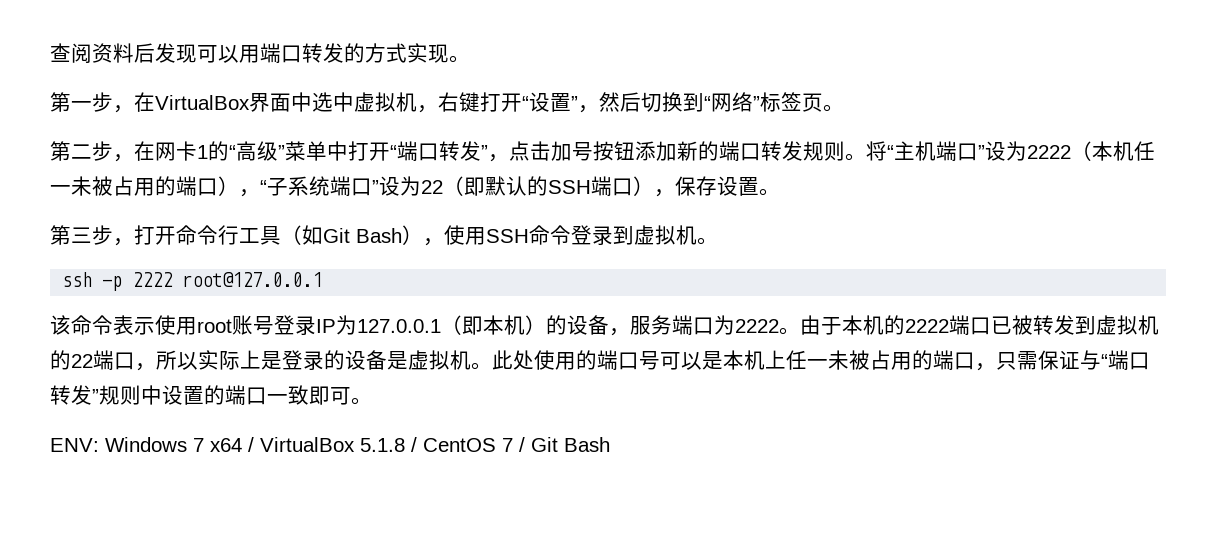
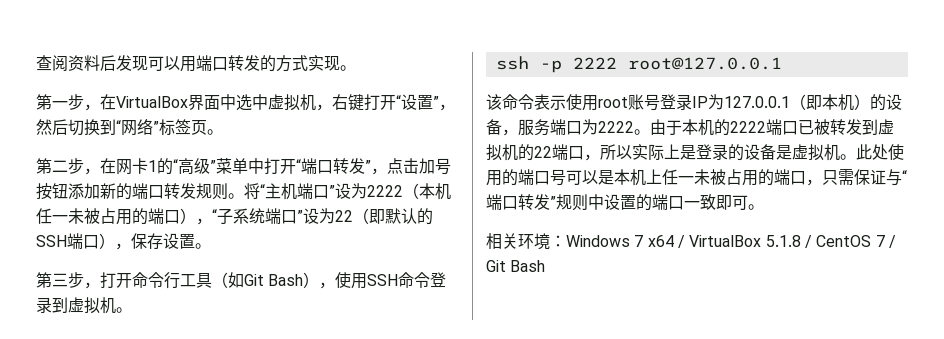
- ENV: Windows 7 x64 / VirtualBox 5.1.8 / CentOS 7 / Git Bash
+ 相关环境：Windows 7 x64 / VirtualBox 5.1.8 / CentOS 7 / Git Bash

